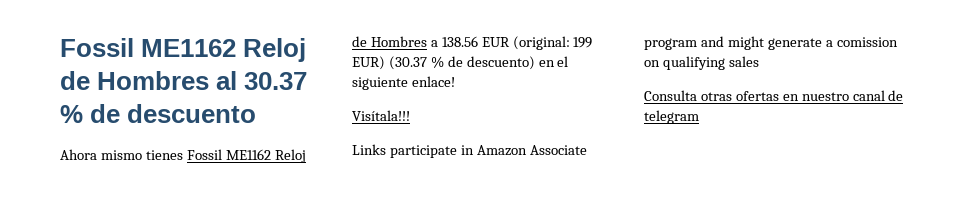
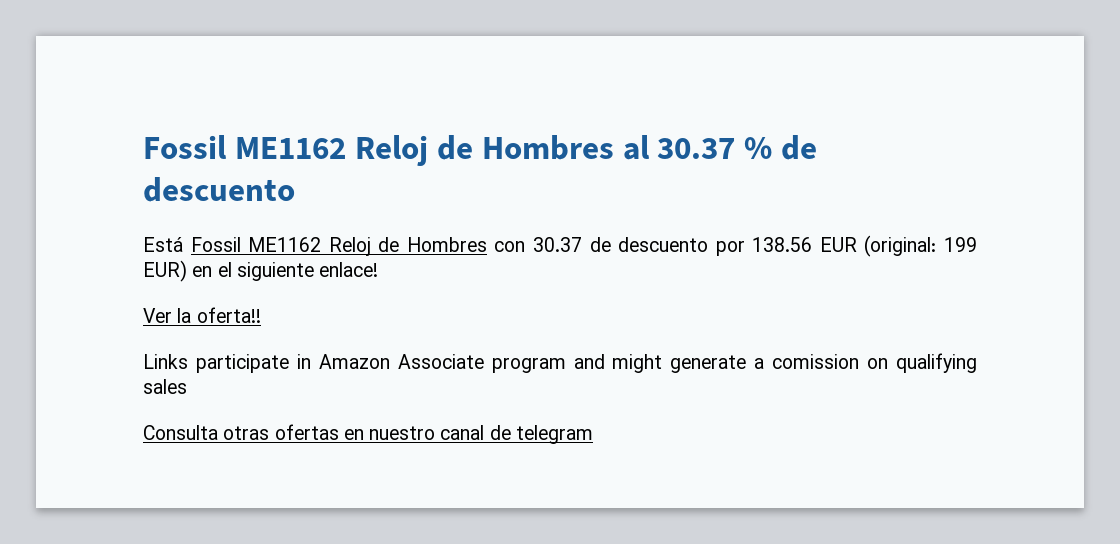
- Ahora mismo tienes Fossil ME1162 Reloj de Hombres a 138.56 EUR (original: 199 EUR) (30.37 % de descuento) en el siguiente enlace!
+ Está Fossil ME1162 Reloj de Hombres con 30.37 de descuento por 138.56 EUR (original: 199 EUR) en el siguiente enlace!
- Visítala!!!
+ Ver la oferta!!

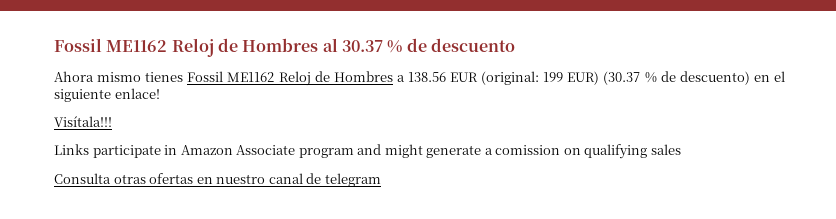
- Está Fossil ME1162 Reloj de Hombres con 30.37 de descuento por 138.56 EUR (original: 199 EUR) en el siguiente enlace!
+ Ahora mismo tienes Fossil ME1162 Reloj de Hombres a 138.56 EUR (original: 199 EUR) (30.37 % de descuento) en el siguiente enlace!
- Ver la oferta!!
+ Visítala!!!

